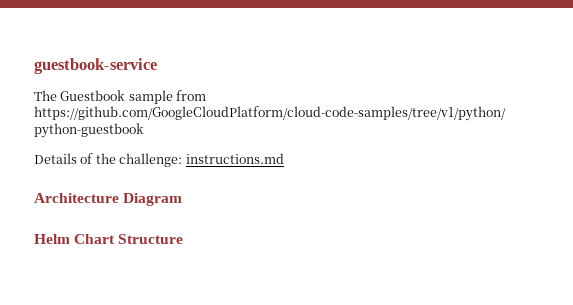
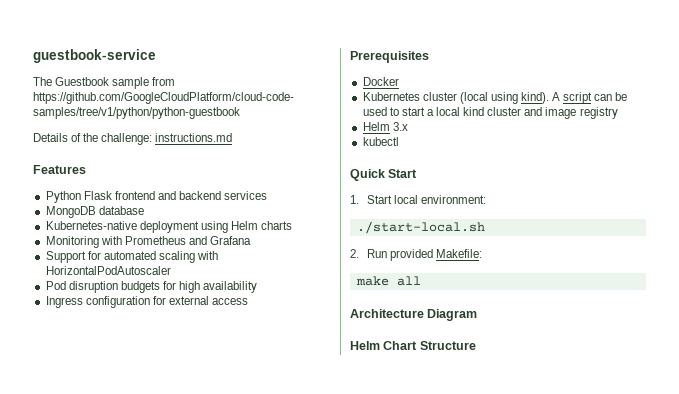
+ Features
+ Python Flask frontend and backend services
+ MongoDB database
+ Kubernetes-native deployment using Helm charts
+ Monitoring with Prometheus and Grafana
+ Support for automated scaling with HorizontalPodAutoscaler
+ Pod disruption budgets for high availability
+ Ingress configuration for external access
+ Prerequisites
+ Docker
+ Kubernetes cluster (local using kind). A script can be used to start a local kind cluster and image registry
+ Helm 3.x
+ kubectl
+ Quick Start
+ 1. Start local environment:
+ ./start-local.sh
+ 2. Run provided Makefile:
+ make all

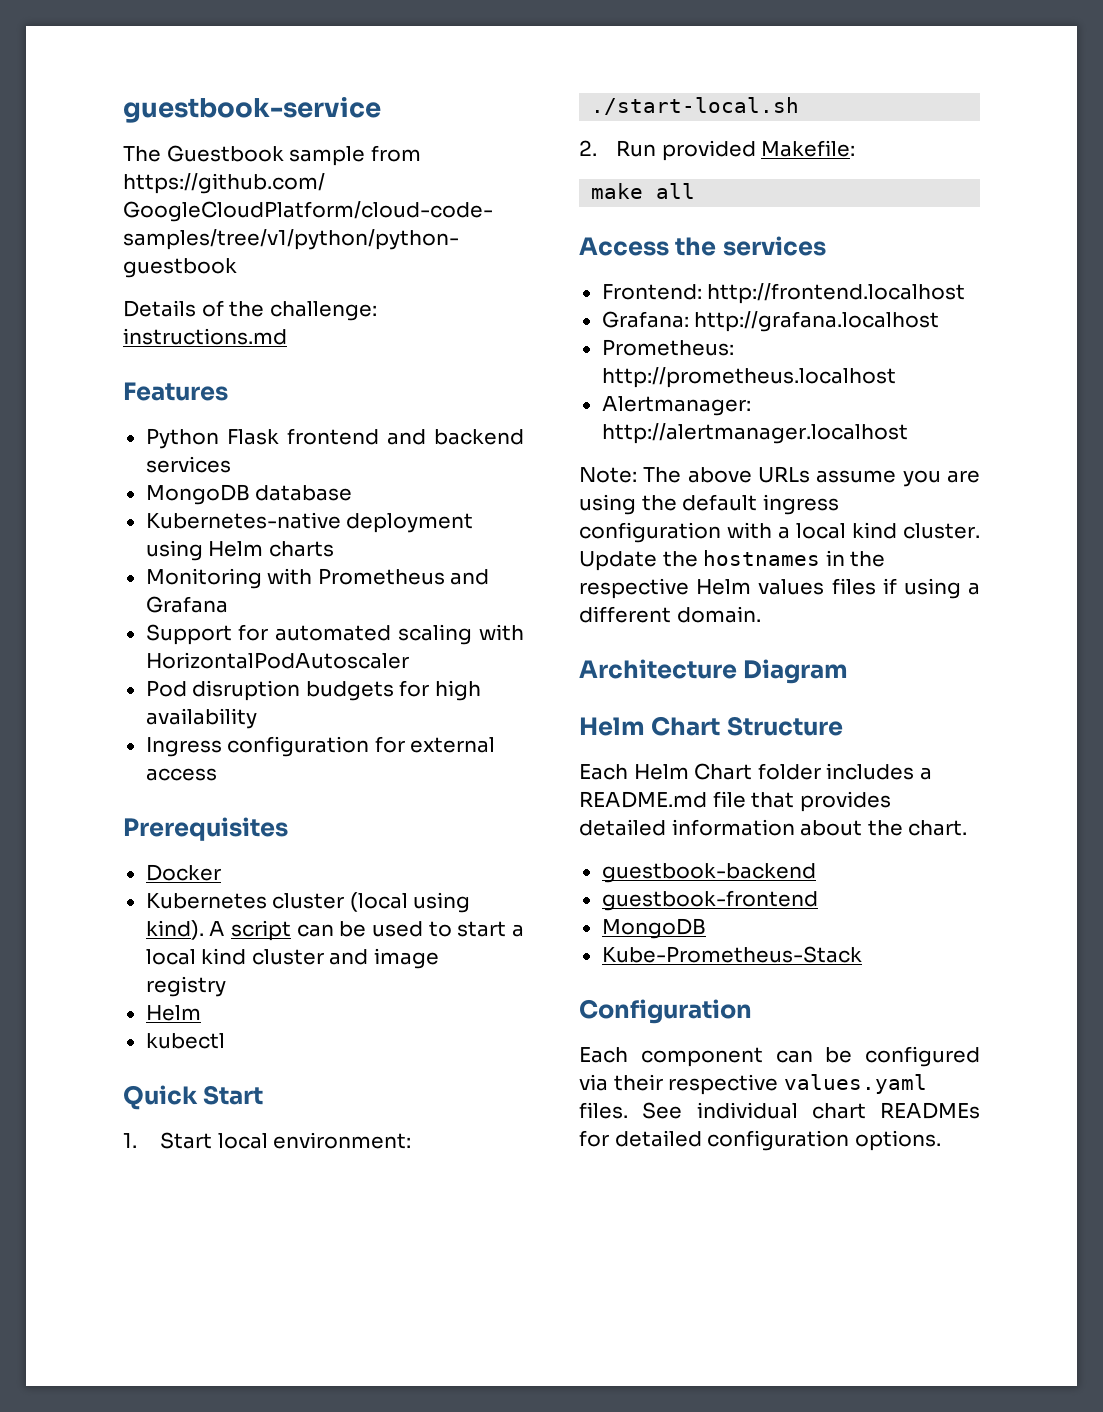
  A script can be used to start a local kind cluster and image registry
- Helm 3.x
+ Helm
+ Access the services
+ Frontend: http://frontend.localhost
+ Grafana: http://grafana.localhost
+ Prometheus: http://prometheus.localhost
+ Alertmanager: http://alertmanager.localhost
+ Note: The above URLs assume you are using the default ingress configuration with a local kind cluster. Update the hostnames in the respective Helm values files if using a different domain.
+ Each Helm Chart folder includes a README.md file that provides detailed information about the chart.
+ guestbook-backend
+ guestbook-frontend
+ MongoDB
+ Kube-Prometheus-Stack
+ Configuration
+ Each component can be configured via their respective values.yaml files. See individual chart READMEs for detailed configuration options.

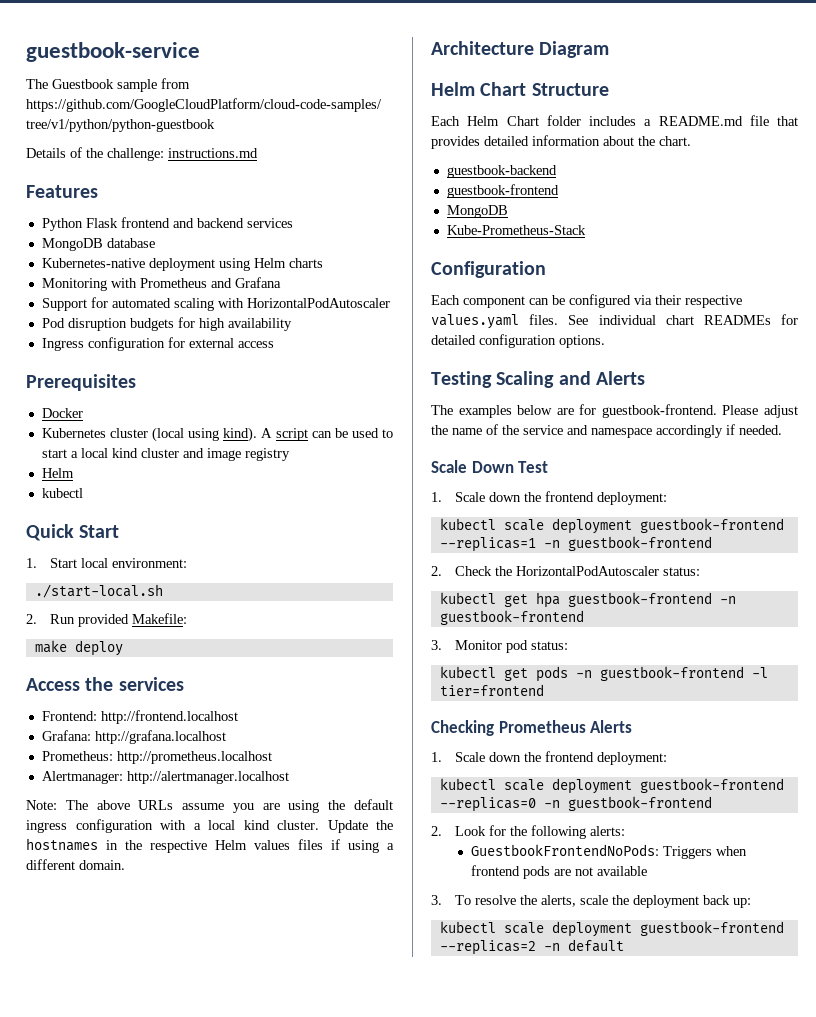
- make all
+ make deploy
+ Testing Scaling and Alerts
+ The examples below are for guestbook-frontend. Please adjust the name of the service and namespace accordingly if needed.
+ Scale Down Test
+ 1. Scale down the frontend deployment:
+ kubectl scale deployment guestbook-frontend --replicas=1 -n guestbook-frontend
+ 2. Check the HorizontalPodAutoscaler status:
+ kubectl get hpa guestbook-frontend -n guestbook-frontend
+ 3. Monitor pod status:
+ kubectl get pods -n guestbook-frontend -l tier=frontend
+ Checking Prometheus Alerts
+ 1. Scale down the frontend deployment:
+ kubectl scale deployment guestbook-frontend --replicas=0 -n guestbook-frontend
+ 2. Look for the following alerts:
+ GuestbookFrontendNoPods: Triggers when frontend pods are not available
+ 3. To resolve the alerts, scale the deployment back up:
+ kubectl scale deployment guestbook-frontend --replicas=2 -n default

